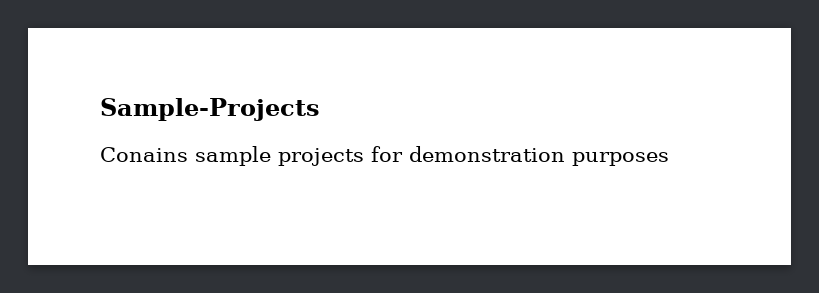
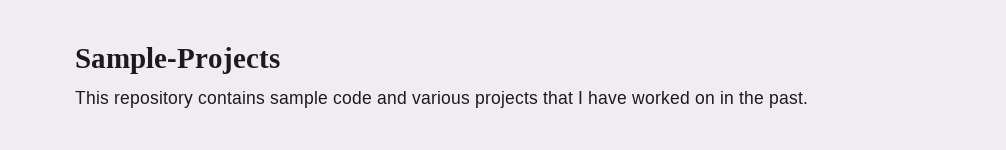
- Conains sample projects for demonstration purposes
+ This repository contains sample code and various projects that I have worked on in the past.

